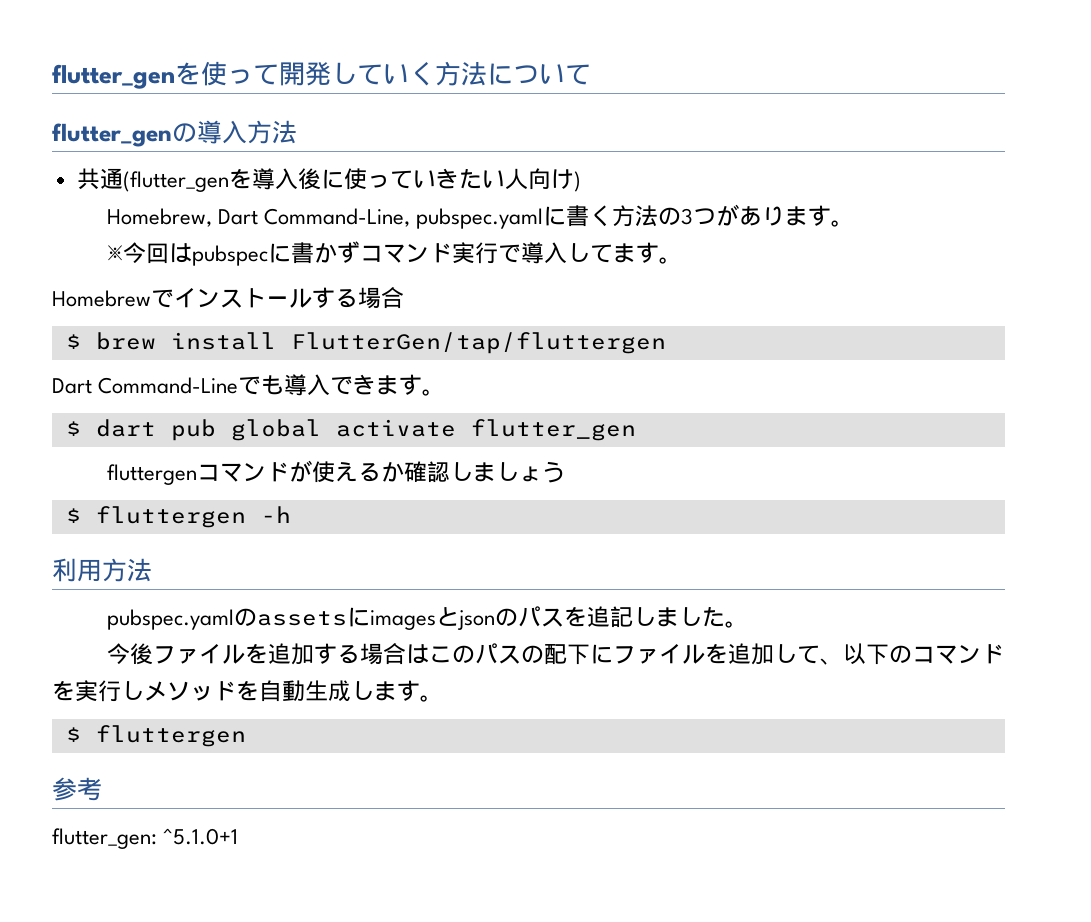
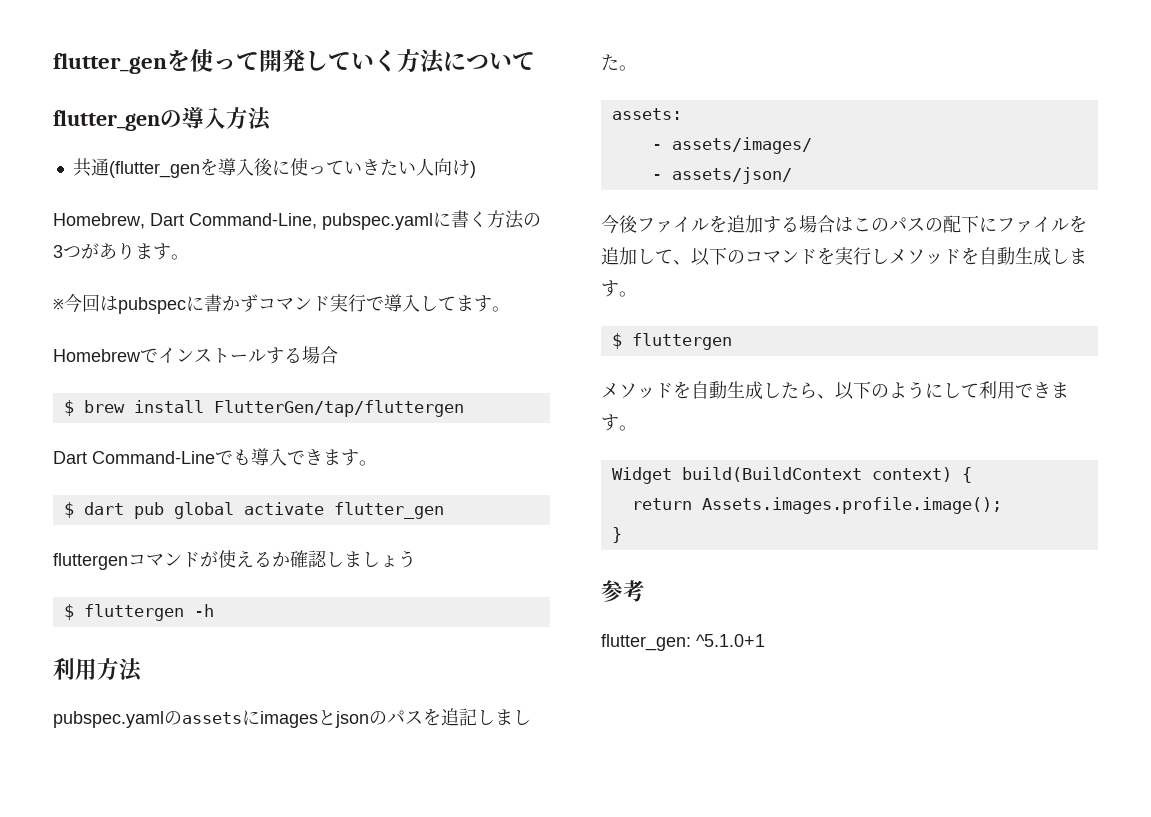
+ assets:
+ - assets/images/
+ - assets/json/
+ メソッドを自動生成したら、以下のようにして利用できます。
+ Widget build(BuildContext context) {
+ return Assets.images.profile.image();
+ }

